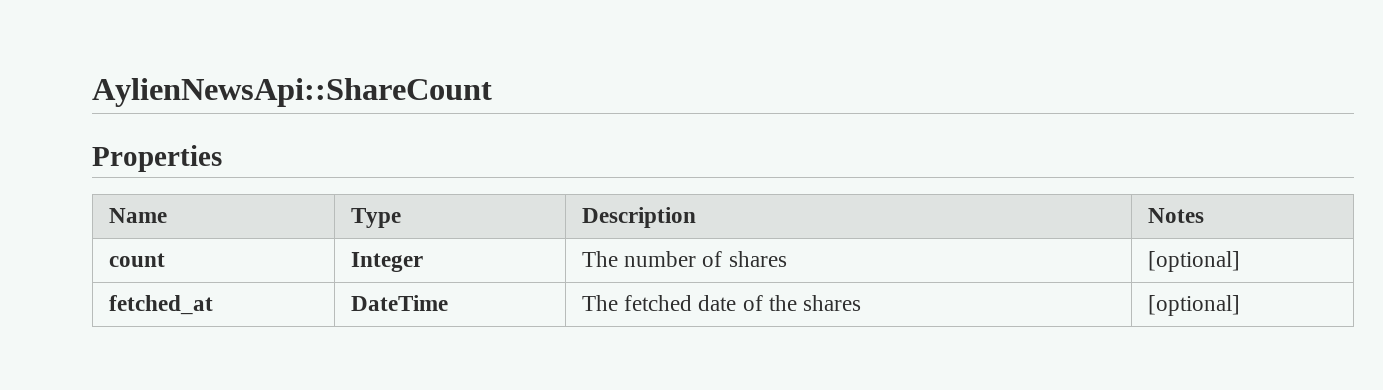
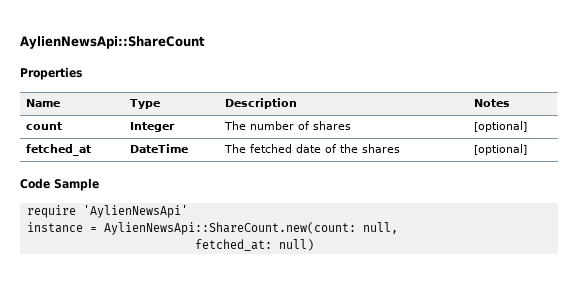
+ Code Sample
+ require 'AylienNewsApi'
+ instance = AylienNewsApi::ShareCount.new(count: null,
+ fetched_at: null)

